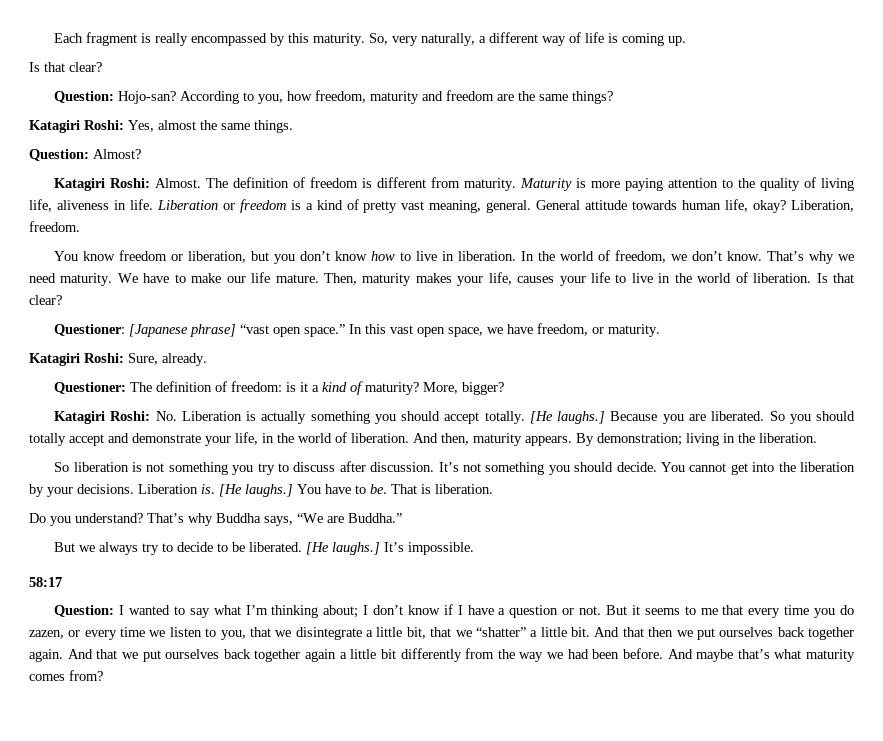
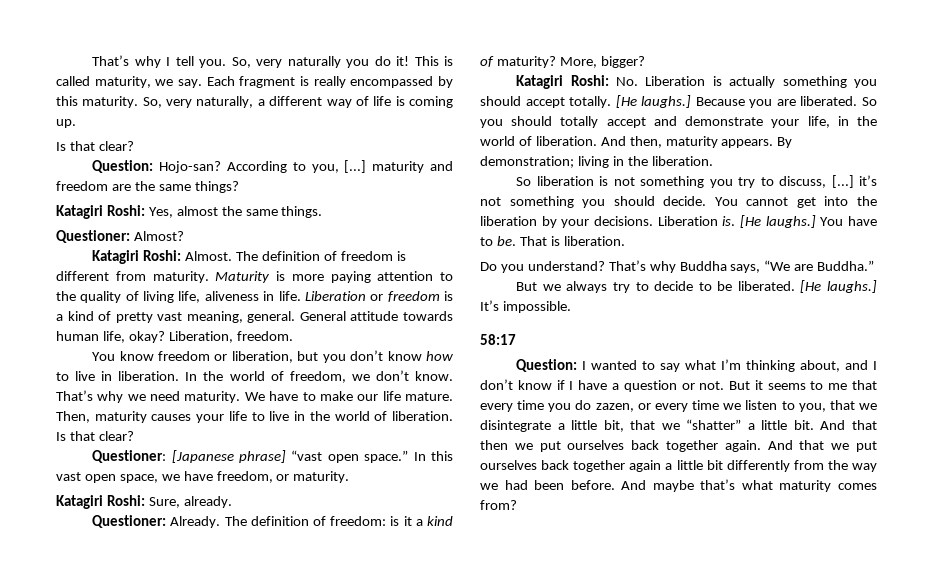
+ That’s why I tell you. So, very naturally you do it! This is called maturity, we say.
- According to you, how freedom, maturity and freedom are the same things?
+ According to you, [...] maturity and freedom are the same things?
- Question: Almost?
+ Questioner: Almost?
- Then, maturity makes your life, causes your life to live in the world of liberation.
+ Then, maturity causes your life to live in the world of liberation.
- Questioner: The definition of freedom: is it a kind of maturity?
+ Questioner: Already. The definition of freedom: is it a kind of maturity?
- So liberation is not something you try to discuss after discussion. It’s not something you should decide.
+ So liberation is not something you try to discuss, [...] it’s not something you should decide.
- Question: I wanted to say what I’m thinking about; I don’t know if I have a question or not.
+ Question: I wanted to say what I’m thinking about, and I don’t know if I have a question or not.

